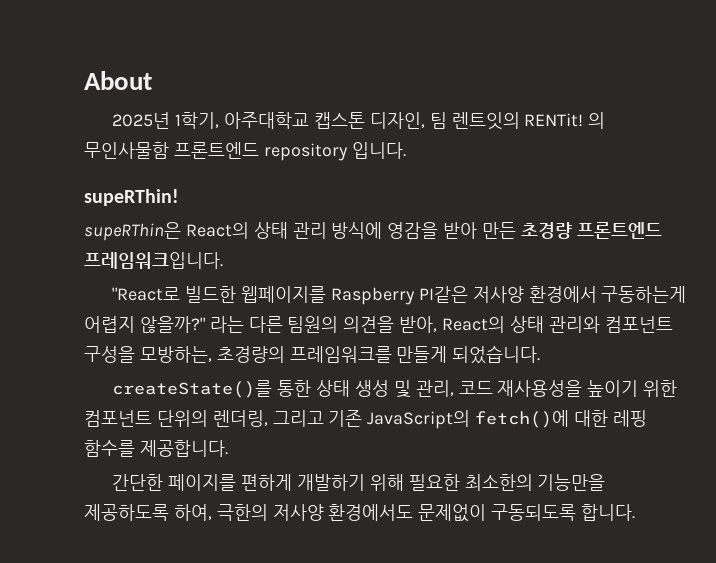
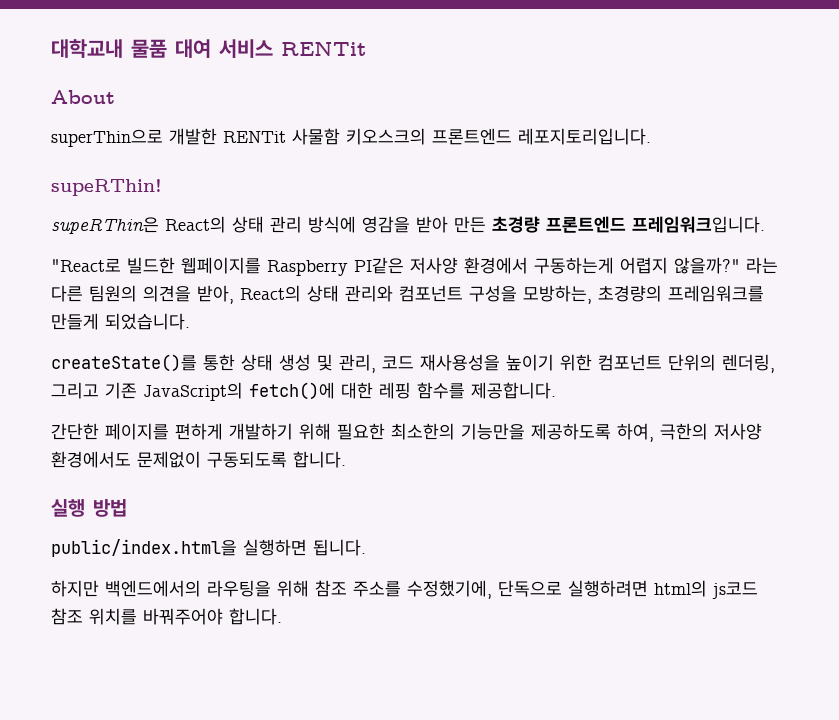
+ 대학교내 물품 대여 서비스 RENTit
  About
- 2025년 1학기, 아주대학교 캡스톤 디자인, 팀 렌트잇의 RENTit! 의 무인사물함 프론트엔드 repository 입니다.
+ superThin으로 개발한 RENTit 사물함 키오스크의 프론트엔드 레포지토리입니다.
+ 실행 방법
+ public/index.html을 실행하면 됩니다.
+ 하지만 백엔드에서의 라우팅을 위해 참조 주소를 수정했기에, 단독으로 실행하려면 html의 js코드 참조 위치를 바꿔주어야 합니다.

